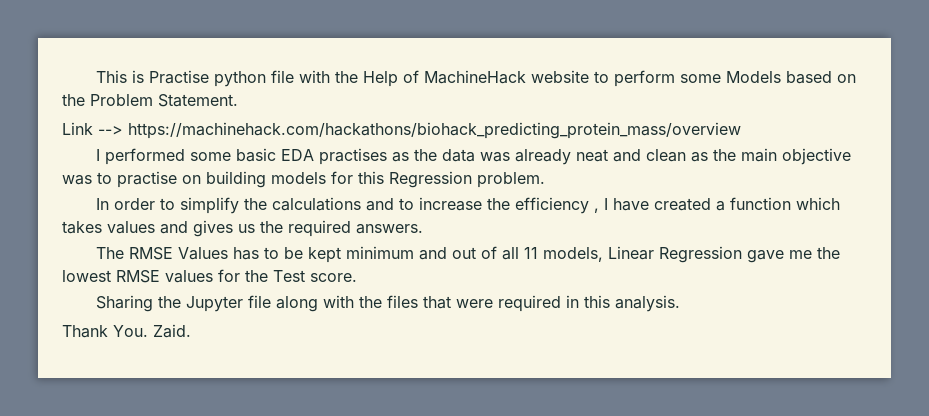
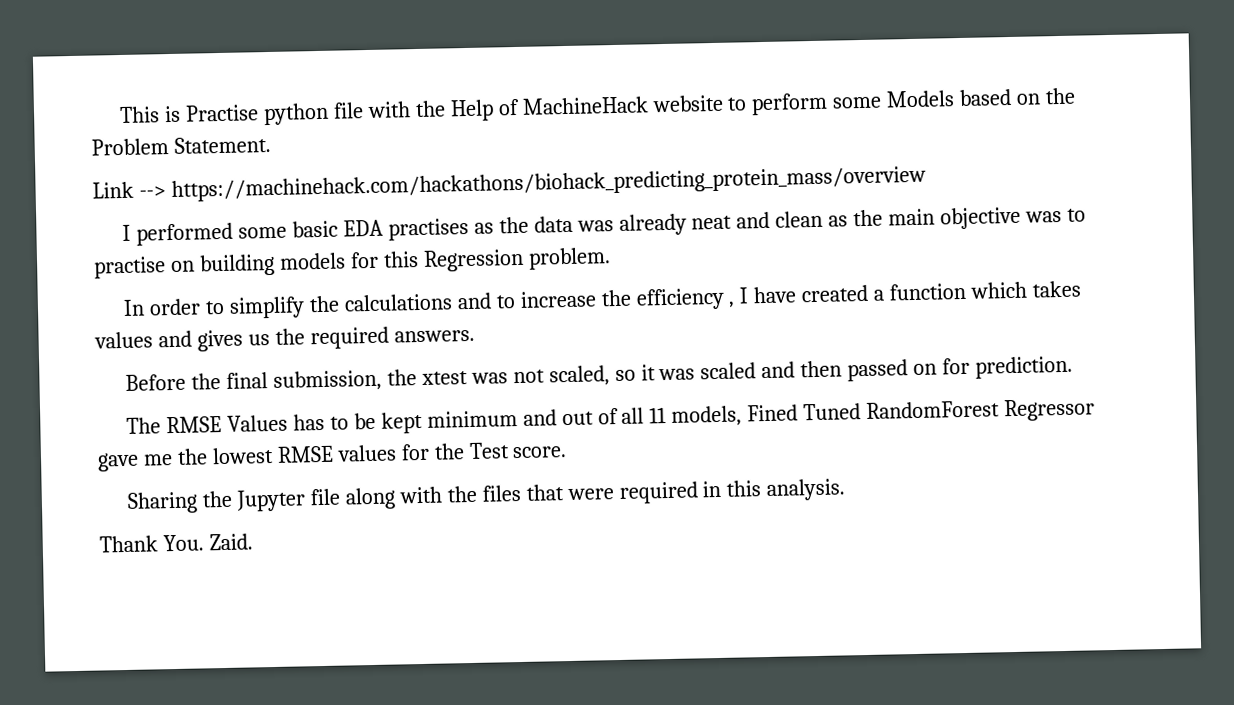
+ Before the final submission, the xtest was not scaled, so it was scaled and then passed on for prediction.
- The RMSE Values has to be kept minimum and out of all 11 models, Linear Regression gave me the lowest RMSE values for the Test score.
+ The RMSE Values has to be kept minimum and out of all 11 models, Fined Tuned RandomForest Regressor gave me the lowest RMSE values for the Test score.

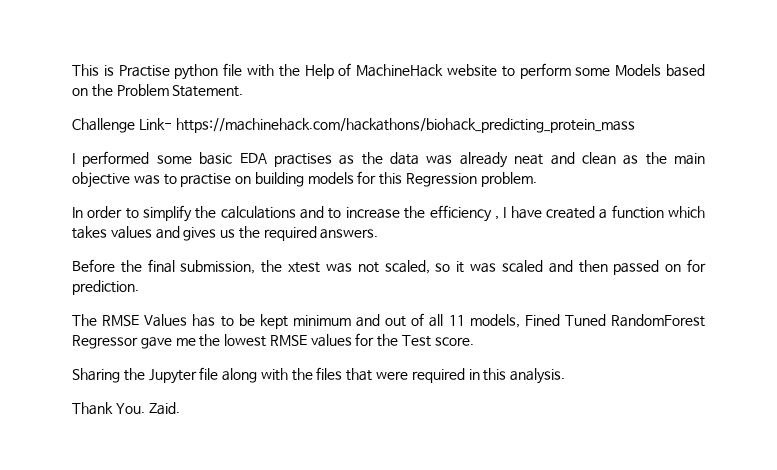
- Link --> https://machinehack.com/hackathons/biohack_predicting_protein_mass/overview
+ Challenge Link- https://machinehack.com/hackathons/biohack_predicting_protein_mass

